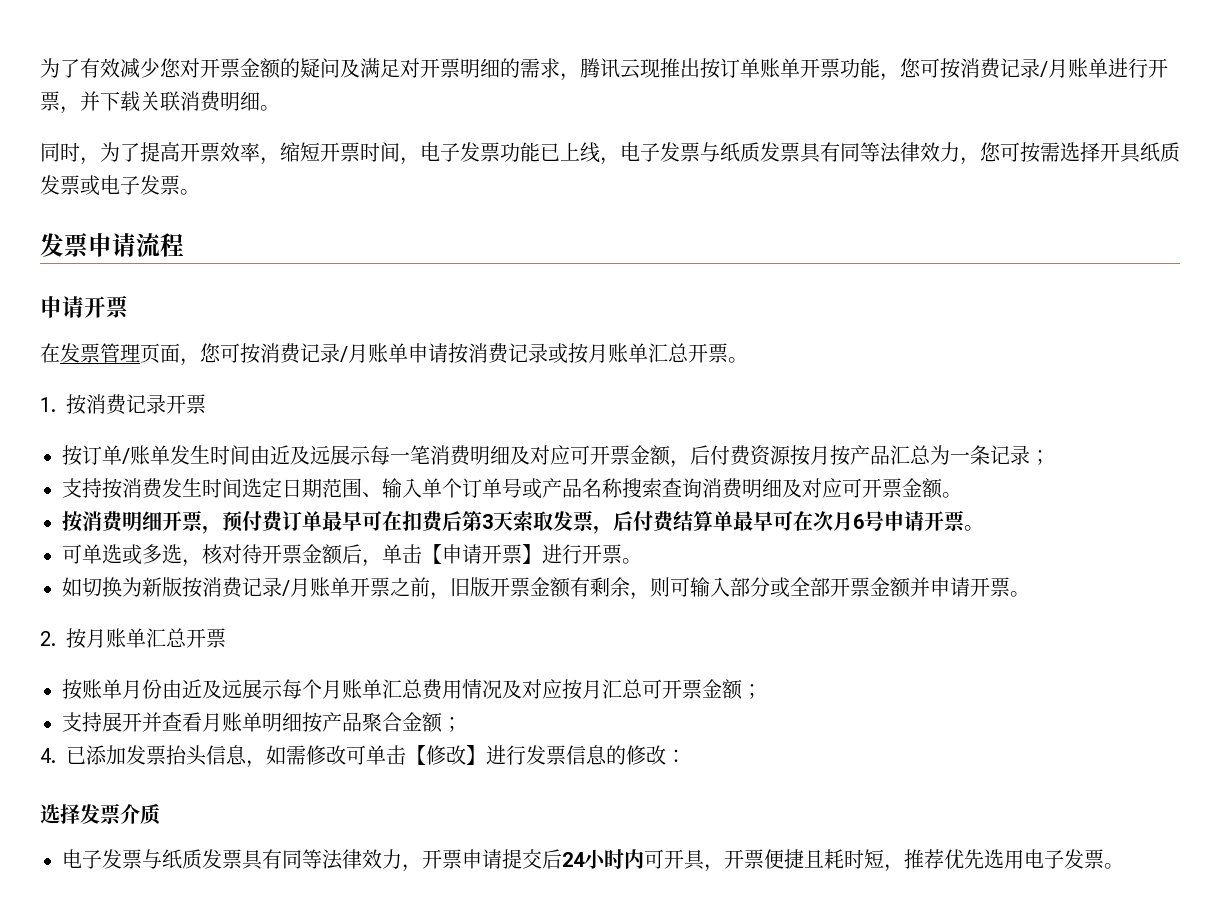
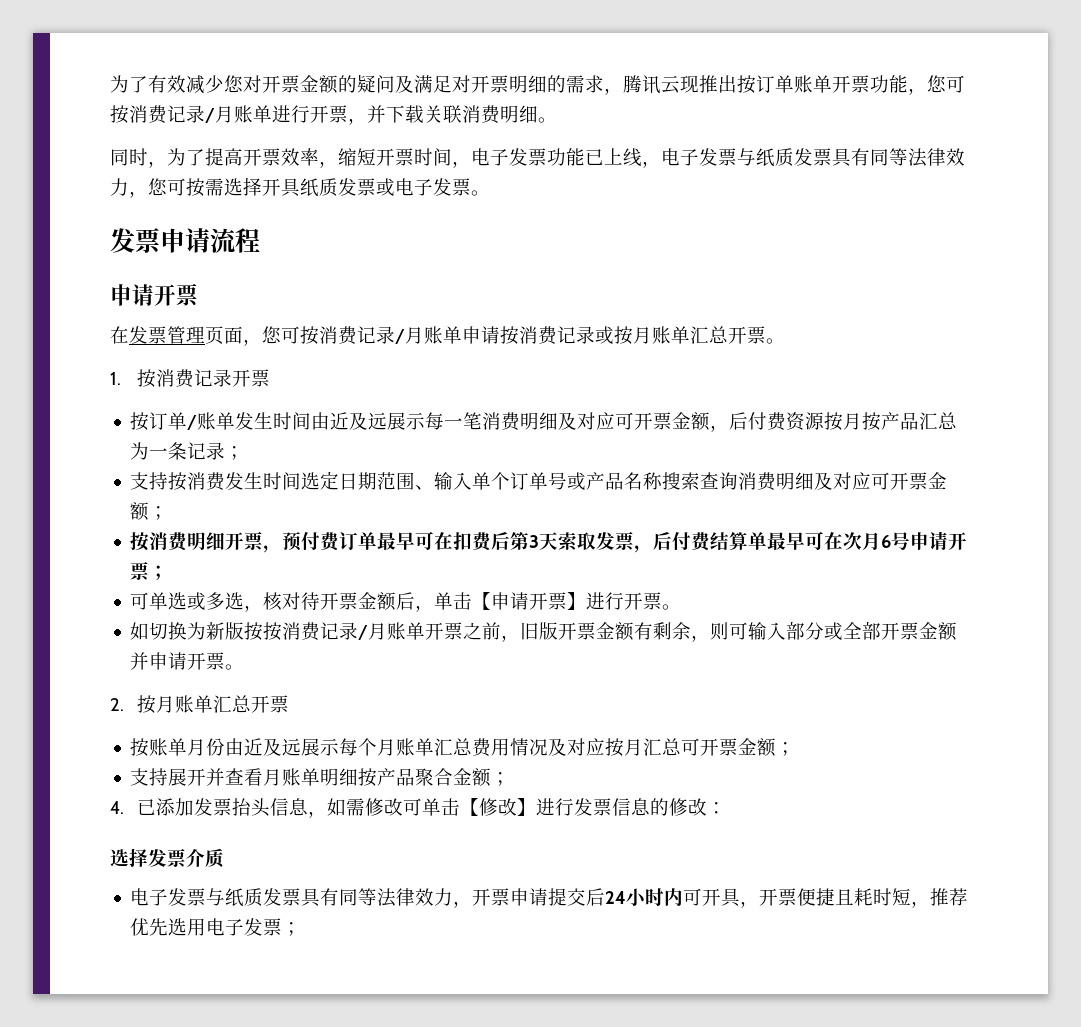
- 支持按消费发生时间选定日期范围、输入单个订单号或产品名称搜索查询消费明细及对应可开票金额。
+ 支持按消费发生时间选定日期范围、输入单个订单号或产品名称搜索查询消费明细及对应可开票金额；
- 按消费明细开票，预付费订单最早可在扣费后第3天索取发票，后付费结算单最早可在次月6号申请开票。
+ 按消费明细开票，预付费订单最早可在扣费后第3天索取发票，后付费结算单最早可在次月6号申请开票；
- 如切换为新版按消费记录/月账单开票之前，旧版开票金额有剩余，则可输入部分或全部开票金额并申请开票。
+ 如切换为新版按按消费记录/月账单开票之前，旧版开票金额有剩余，则可输入部分或全部开票金额并申请开票。
- 电子发票与纸质发票具有同等法律效力，开票申请提交后24小时内可开具，开票便捷且耗时短，推荐优先选用电子发票。
+ 电子发票与纸质发票具有同等法律效力，开票申请提交后24小时内可开具，开票便捷且耗时短，推荐优先选用电子发票；

